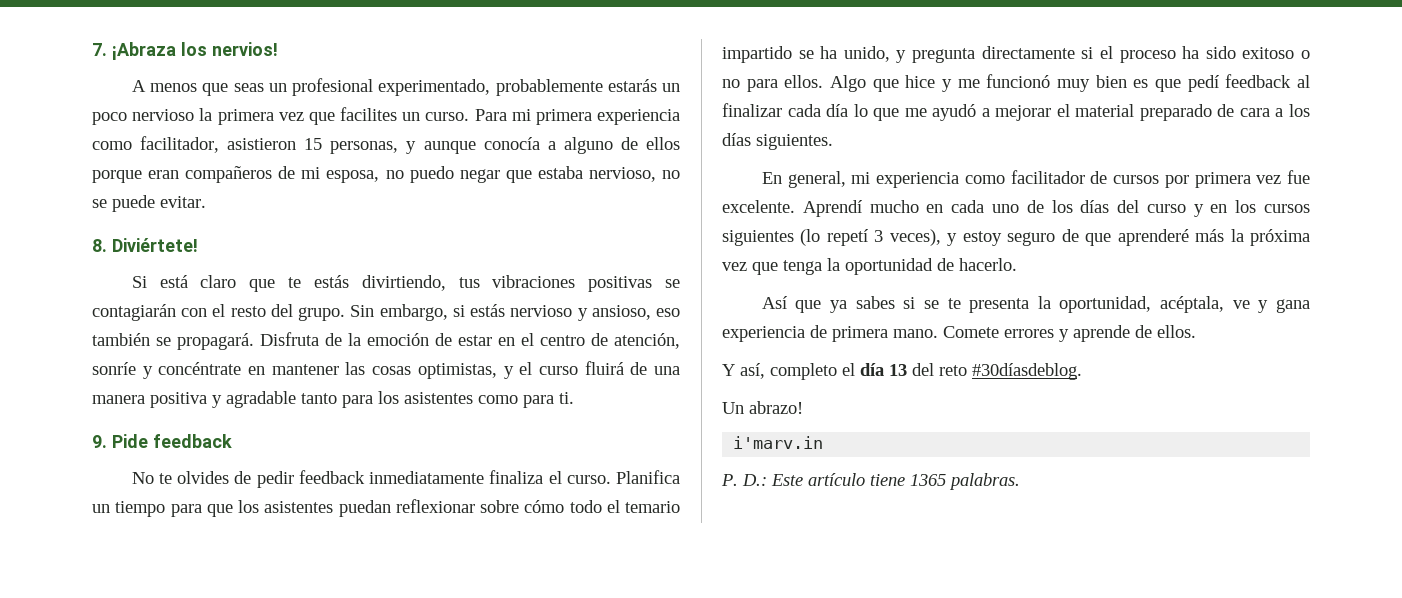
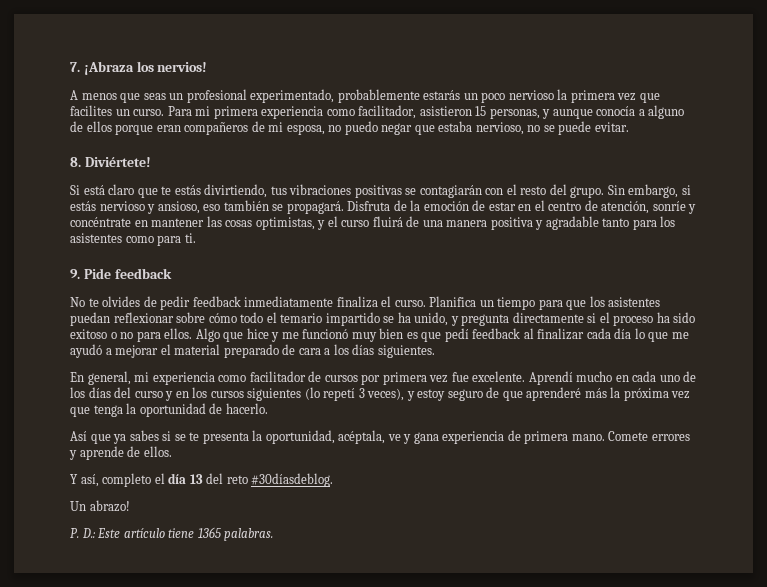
- i'marv.in

